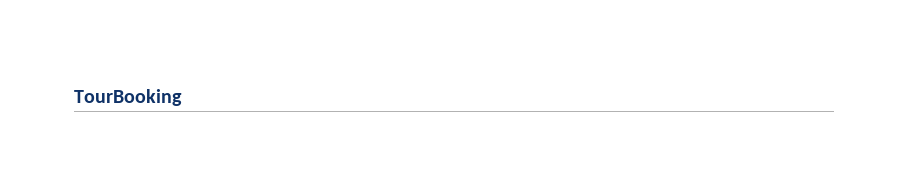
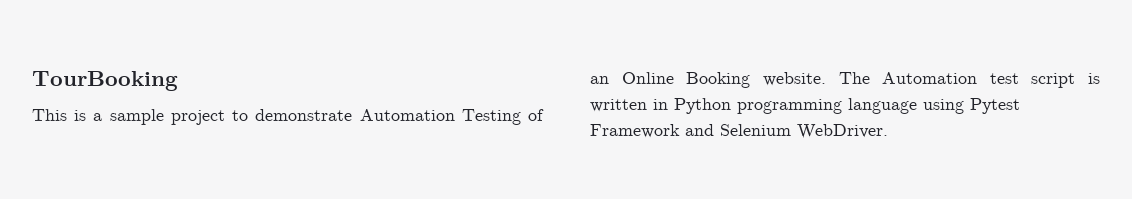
+ This is a sample project to demonstrate Automation Testing of an Online Booking website. The Automation test script is written in Python programming language using Pytest Framework and Selenium WebDriver.

